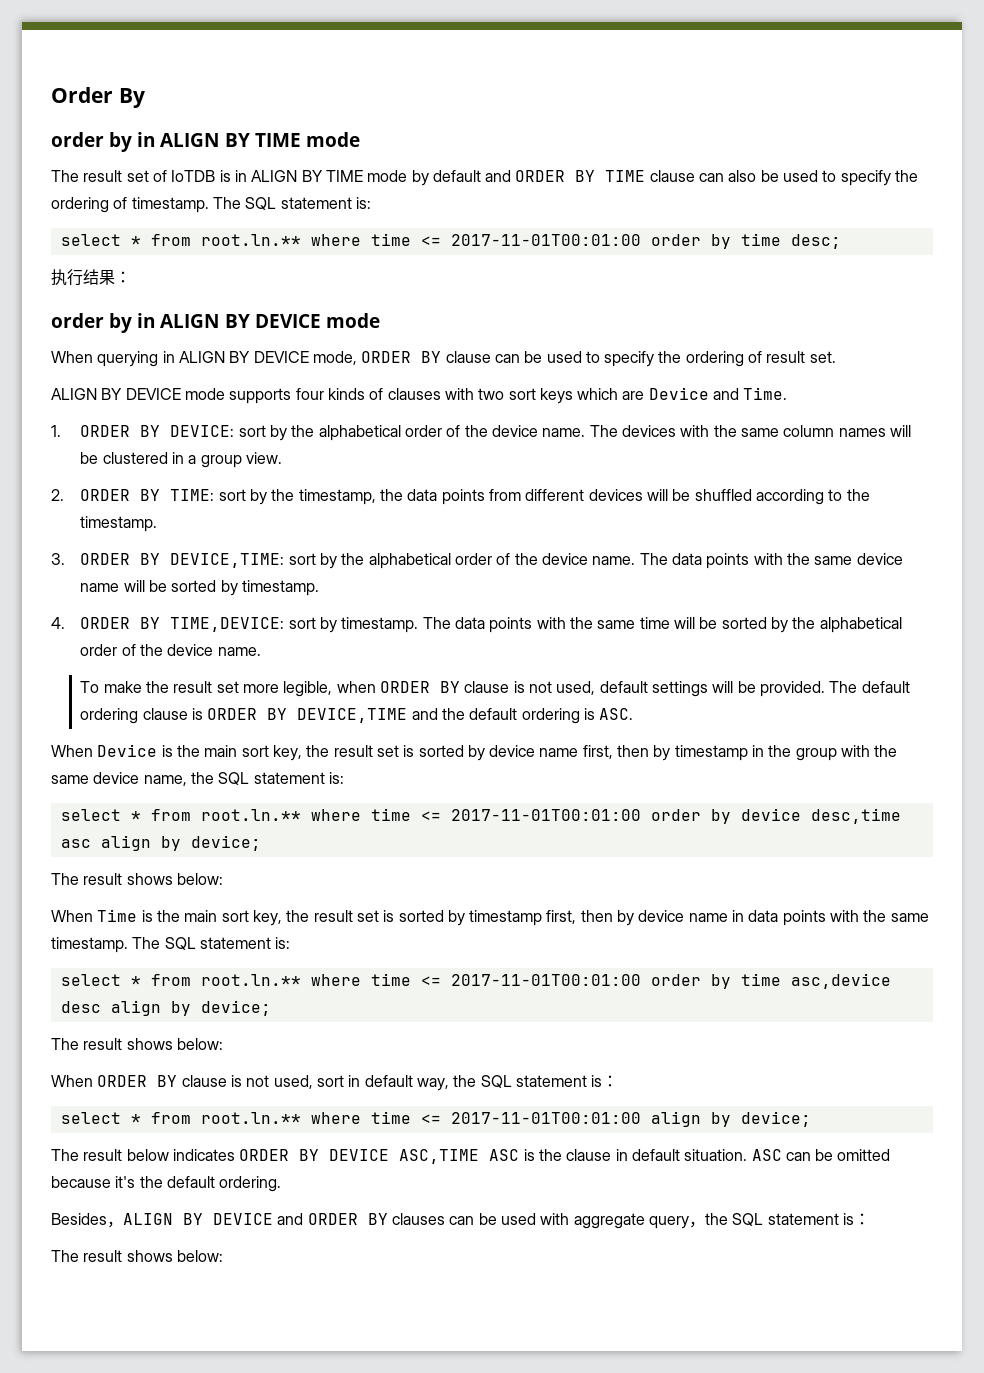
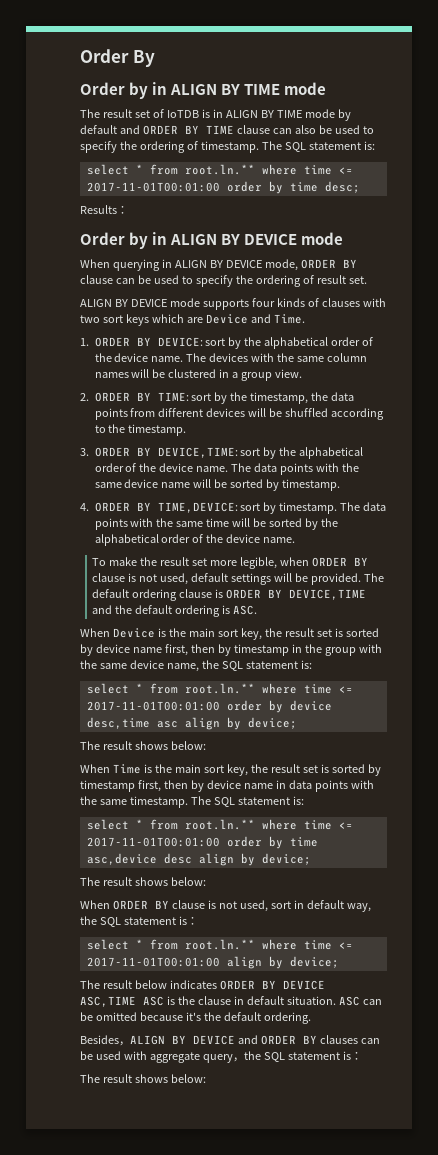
- order by in ALIGN BY TIME mode
+ Order by in ALIGN BY TIME mode
- 执行结果：
- order by in ALIGN BY DEVICE mode
+ Results：
+ Order by in ALIGN BY DEVICE mode

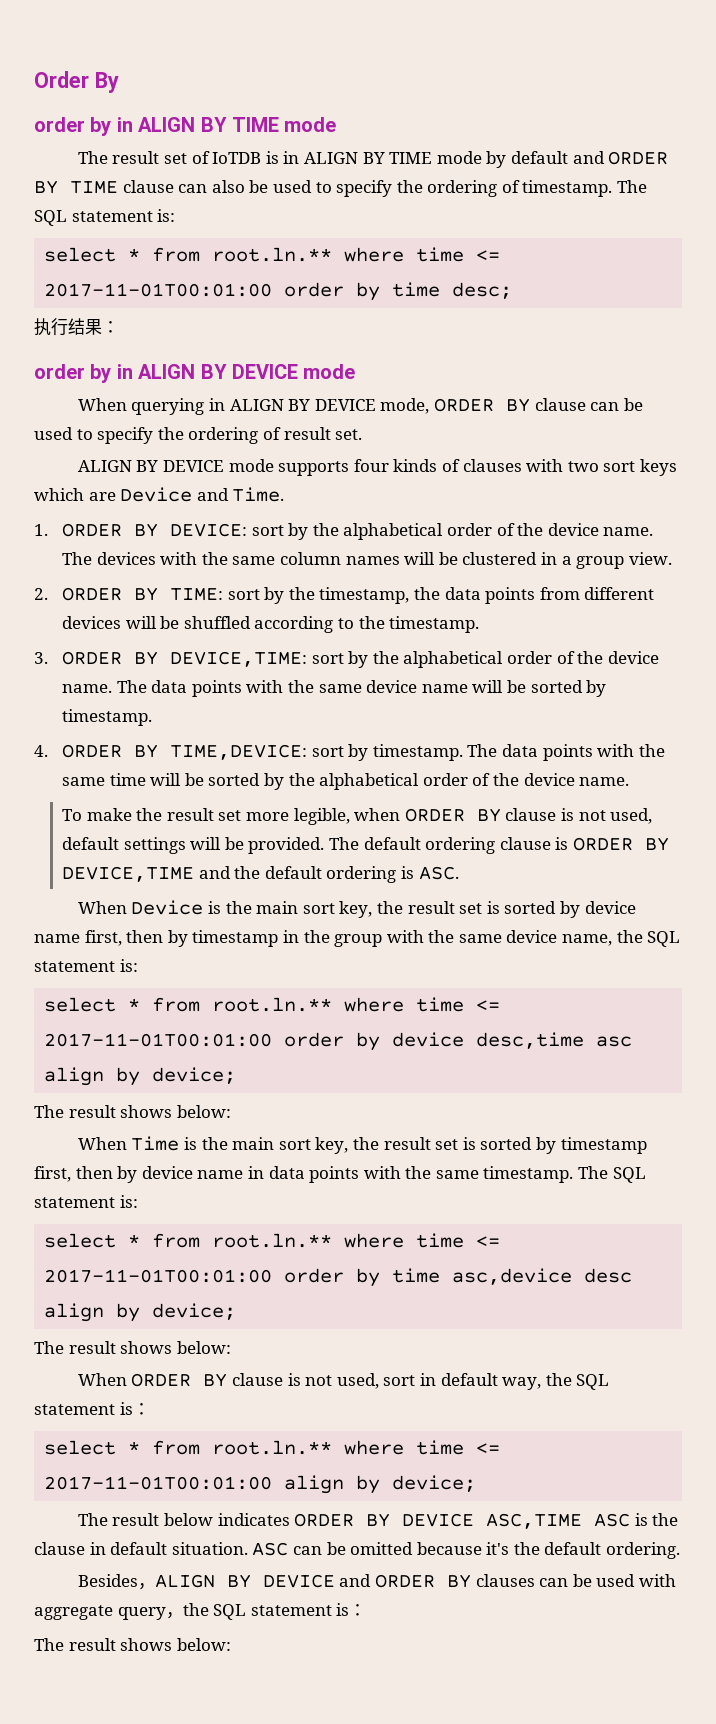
- Order by in ALIGN BY TIME mode
+ order by in ALIGN BY TIME mode
- Results：
- Order by in ALIGN BY DEVICE mode
+ 执行结果：
+ order by in ALIGN BY DEVICE mode

